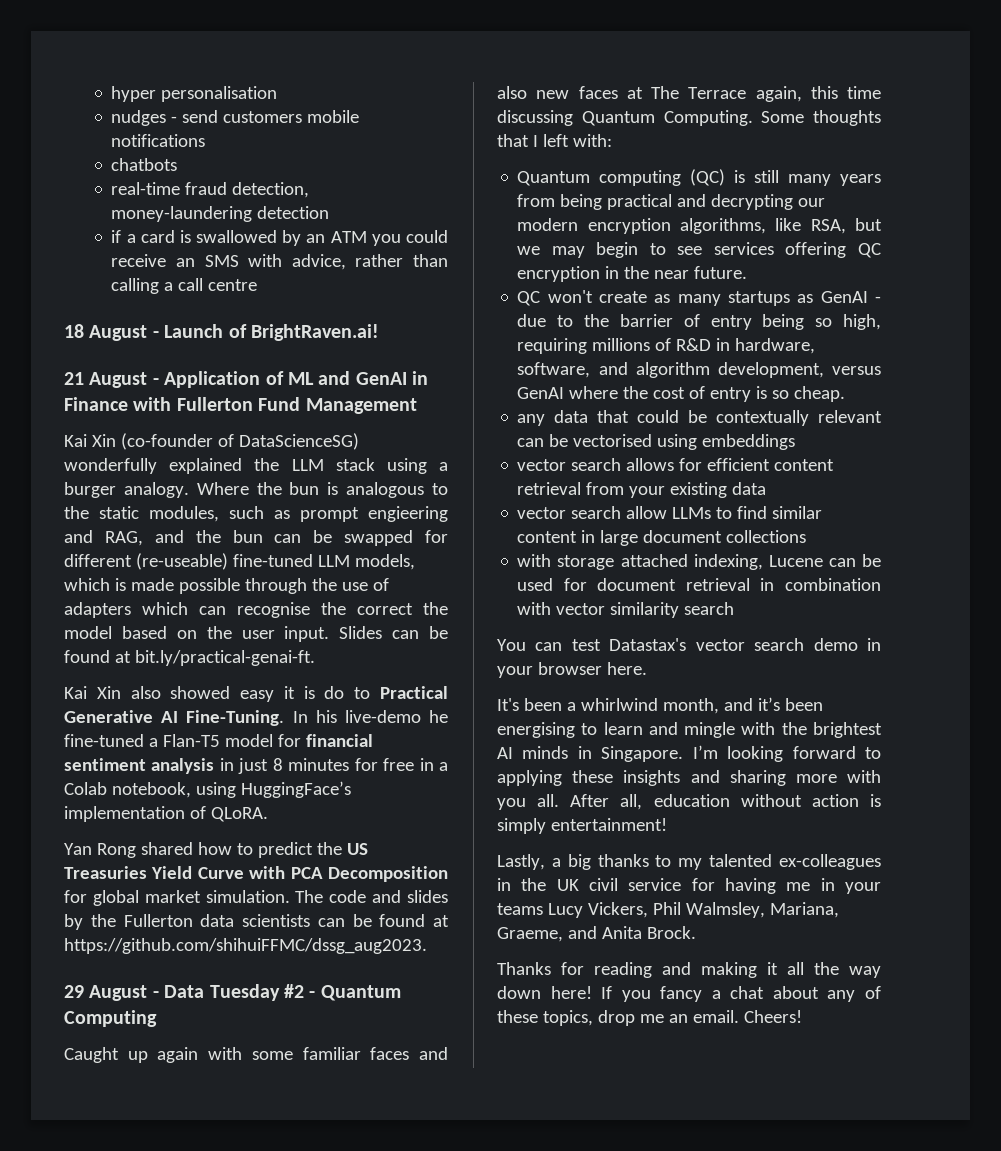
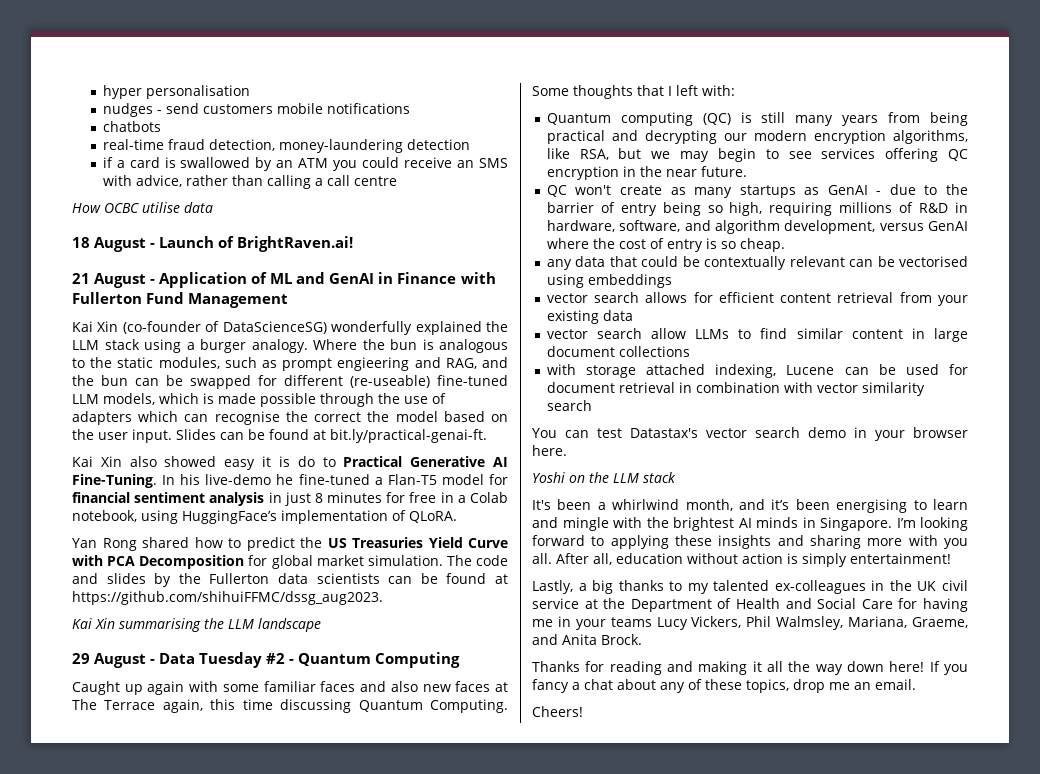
+ How OCBC utilise data
+ Kai Xin summarising the LLM landscape
+ Yoshi on the LLM stack
- Lastly, a big thanks to my talented ex-colleagues in the UK civil service for having me in your teams Lucy Vickers, Phil Walmsley, Mariana, Graeme, and Anita Brock.
+ Lastly, a big thanks to my talented ex-colleagues in the UK civil service at the Department of Health and Social Care for having me in your teams Lucy Vickers, Phil Walmsley, Mariana, Graeme, and Anita Brock.
- If you fancy a chat about any of these topics, drop me an email. Cheers!
+ If you fancy a chat about any of these topics, drop me an email.
+ Cheers!

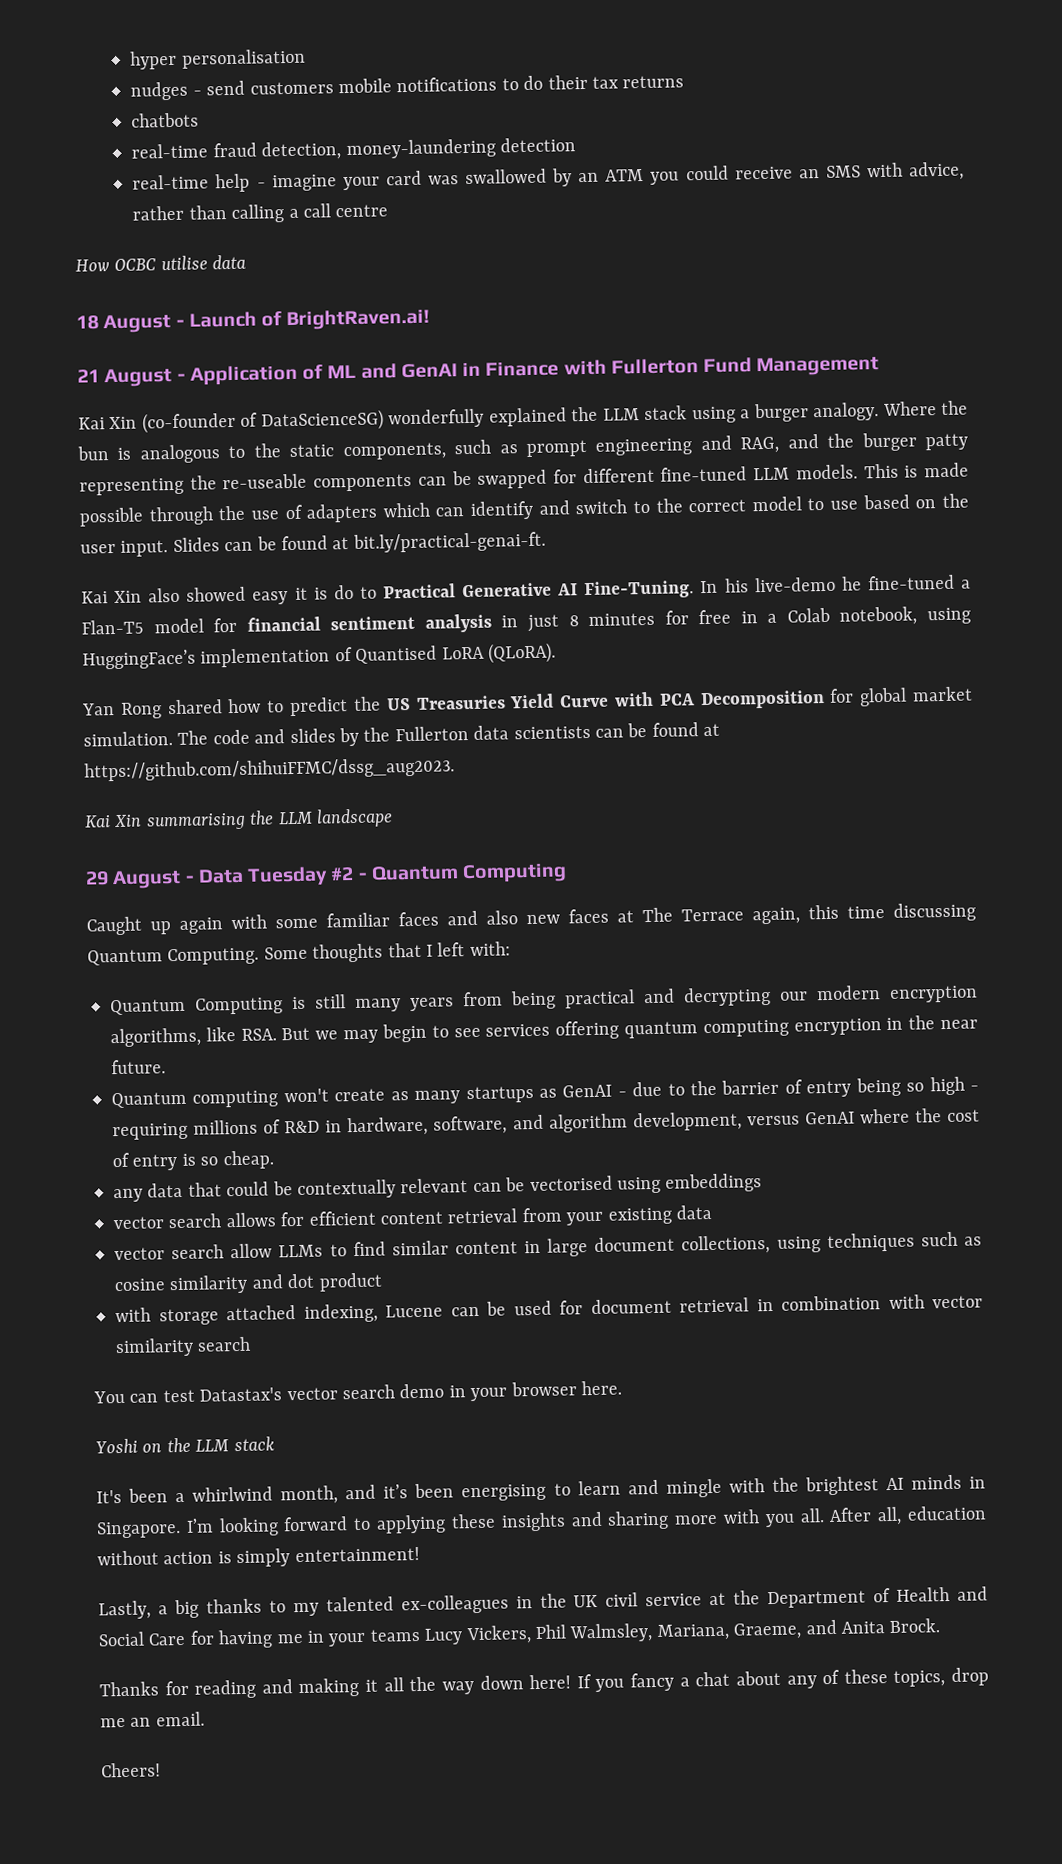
- nudges - send customers mobile notifications
+ nudges - send customers mobile notifications to do their tax returns
- if a card is swallowed by an ATM you could receive an SMS with advice, rather than calling a call centre
+ real-time help - imagine your card was swallowed by an ATM you could receive an SMS with advice, rather than calling a call centre
- Where the bun is analogous to the static modules, such as prompt engieering and RAG, and the bun can be swapped for different (re-useable) fine-tuned LLM models, which is made possible through the use of adapters which can recognise the correct the model based on the user input.
+ Where the bun is analogous to the static components, such as prompt engineering and RAG, and the burger patty representing the re-useable components can be swapped for different fine-tuned LLM models. This is made possible through the use of adapters which can identify and switch to the correct model to use based on the user input.
- In his live-demo he fine-tuned a Flan-T5 model for financial sentiment analysis in just 8 minutes for free in a Colab notebook, using HuggingFace’s implementation of QLoRA.
+ In his live-demo he fine-tuned a Flan-T5 model for financial sentiment analysis in just 8 minutes for free in a Colab notebook, using HuggingFace’s implementation of Quantised LoRA (QLoRA).
- Quantum computing (QC) is still many years from being practical and decrypting our modern encryption algorithms, like RSA, but we may begin to see services offering QC encryption in the near future.
+ Quantum Computing is still many years from being practical and decrypting our modern encryption algorithms, like RSA. But we may begin to see services offering quantum computing encryption in the near future.
- QC won't create as many startups as GenAI - due to the barrier of entry being so high, requiring millions of R&D in hardware, software, and algorithm development, versus GenAI where the cost of entry is so cheap.
+ Quantum computing won't create as many startups as GenAI - due to the barrier of entry being so high - requiring millions of R&D in hardware, software, and algorithm development, versus GenAI where the cost of entry is so cheap.
- vector search allow LLMs to find similar content in large document collections
+ vector search allow LLMs to find similar content in large document collections, using techniques such as cosine similarity and dot product

